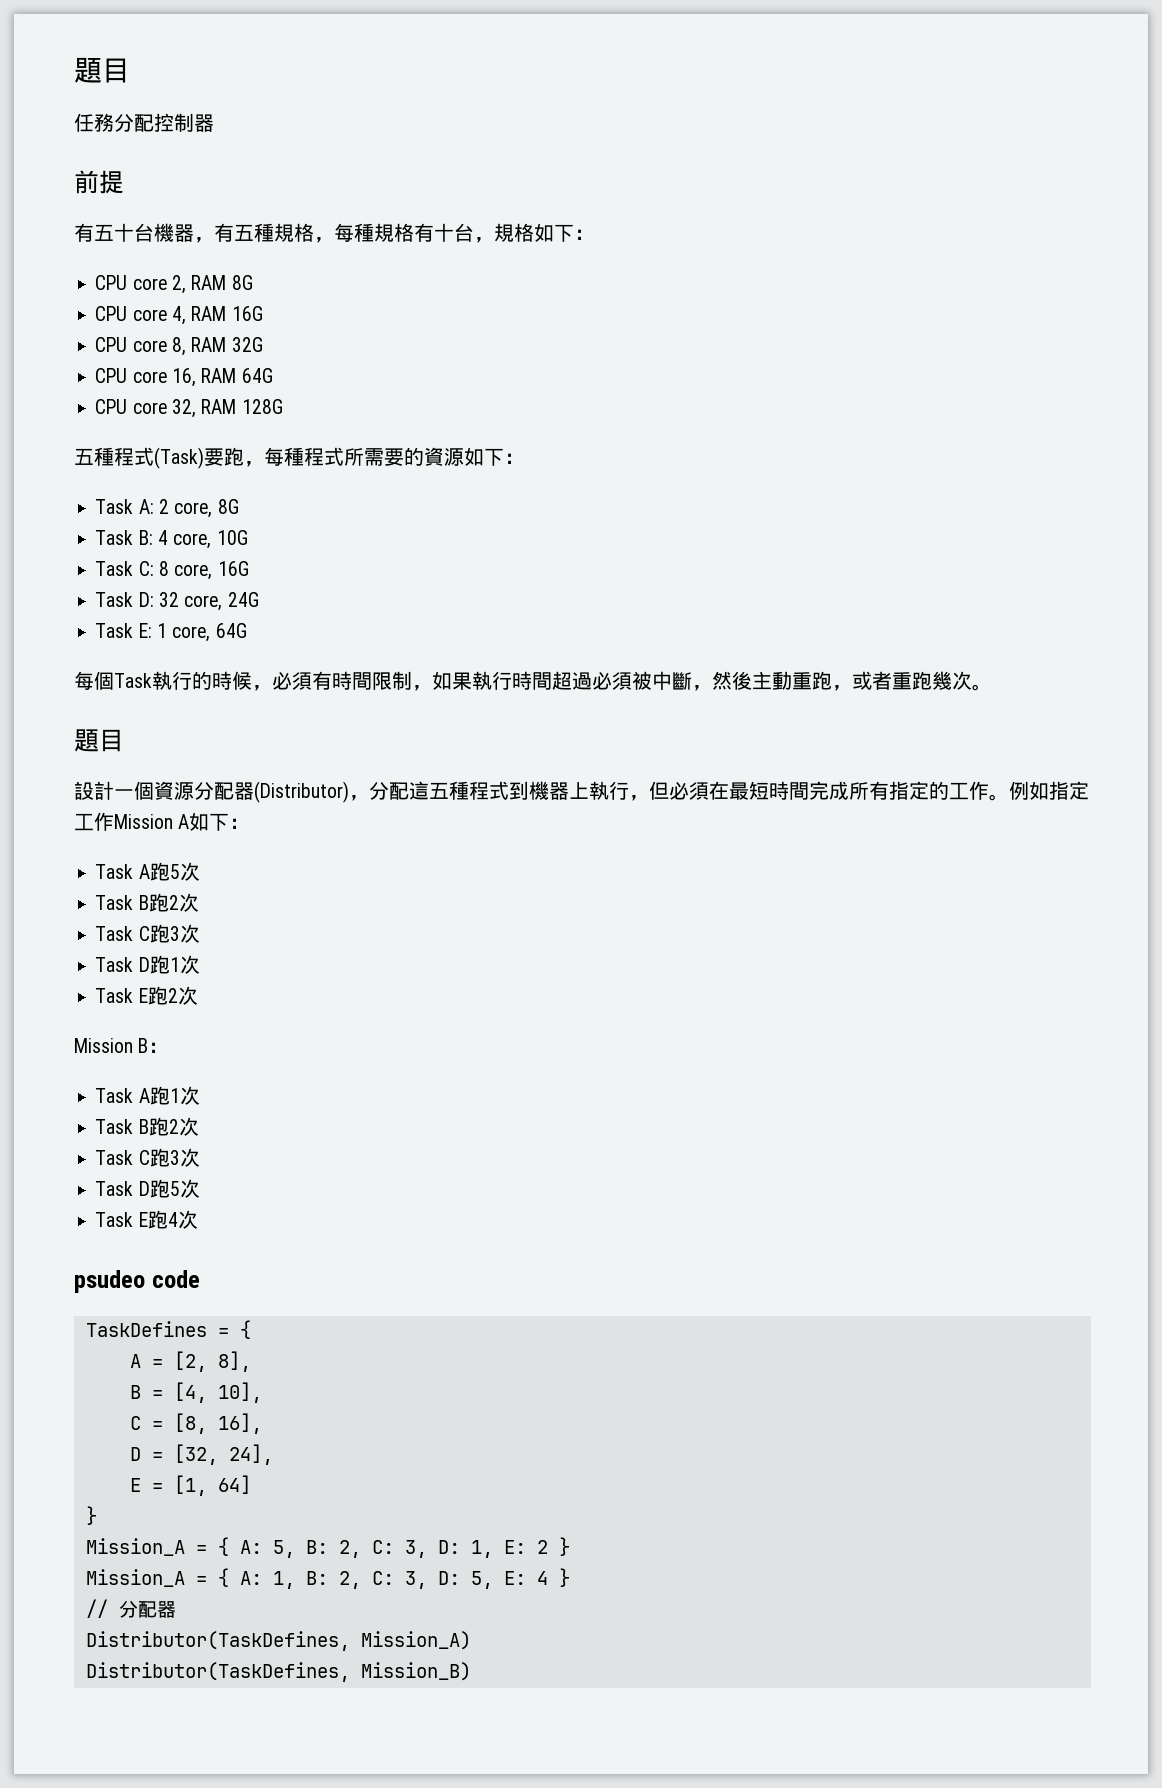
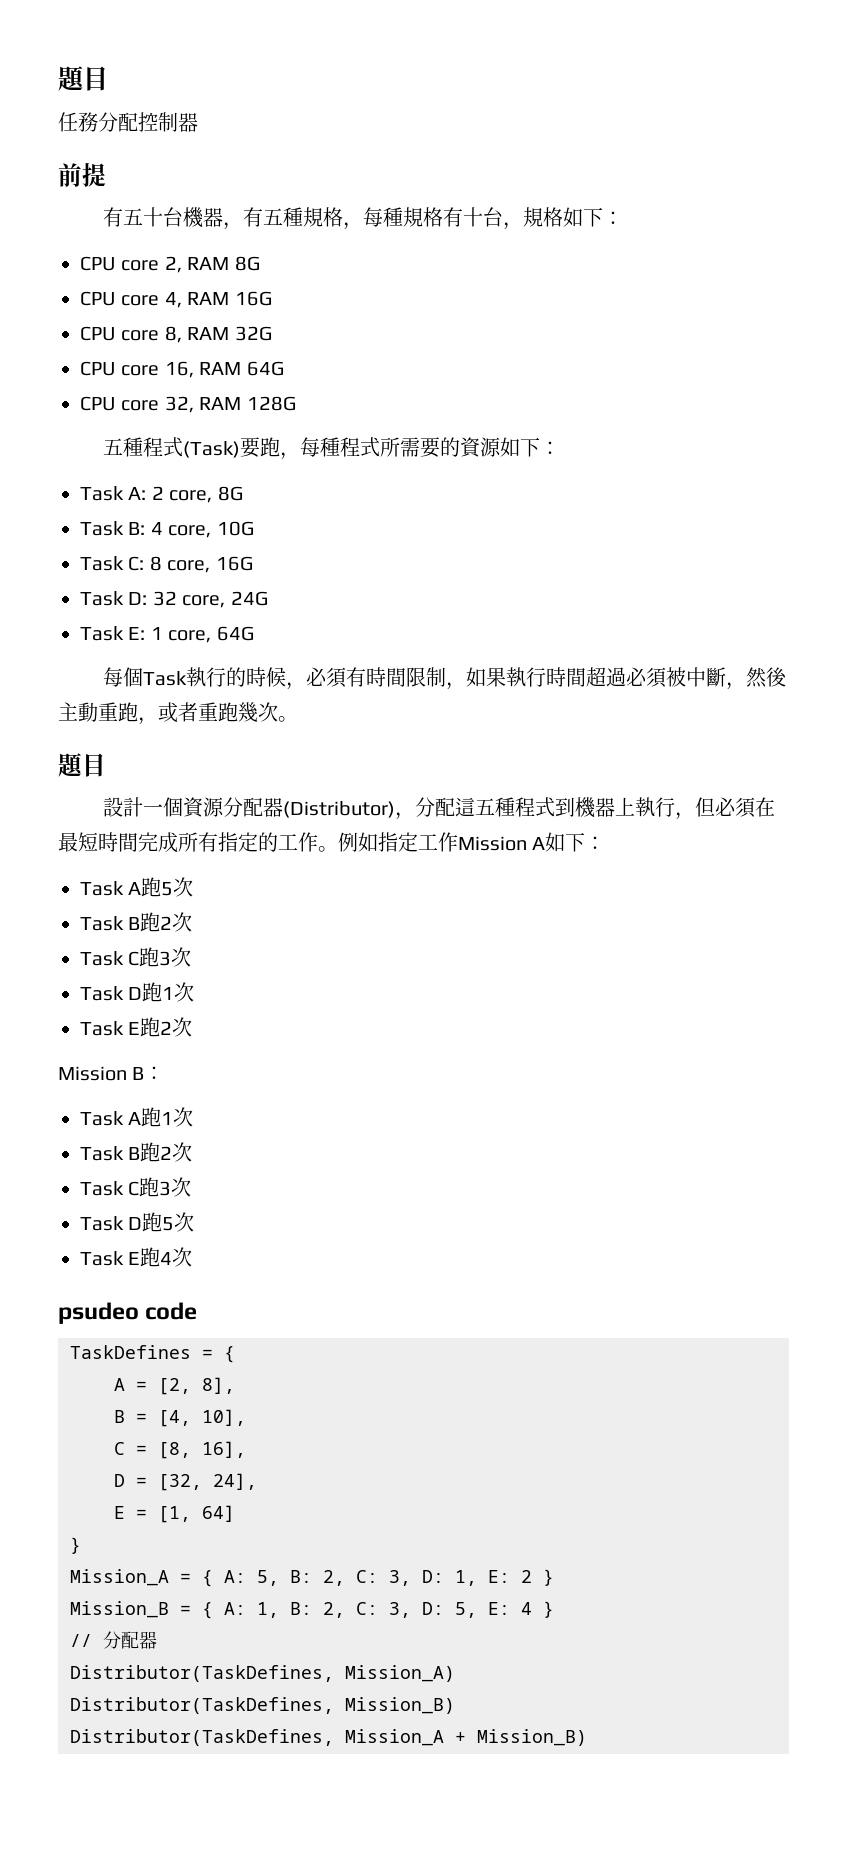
- Mission_A = { A: 1, B: 2, C: 3, D: 5, E: 4 }
+ Mission_B = { A: 1, B: 2, C: 3, D: 5, E: 4 }
+ Distributor(TaskDefines, Mission_A + Mission_B)

